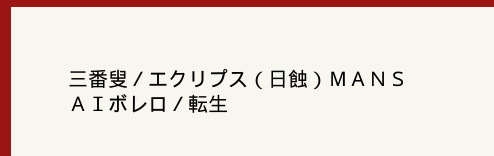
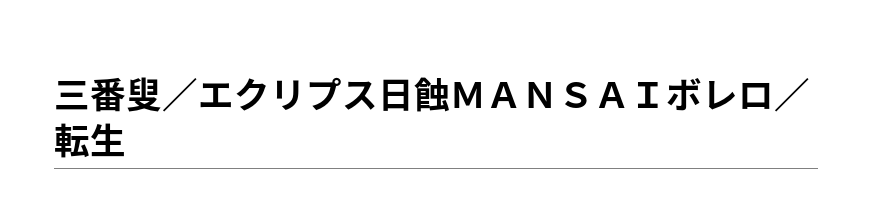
- 三番叟／エクリプス（日蝕）ＭＡＮＳＡＩボレロ／転生
+ 三番叟／エクリプス日蝕ＭＡＮＳＡＩボレロ／転生

